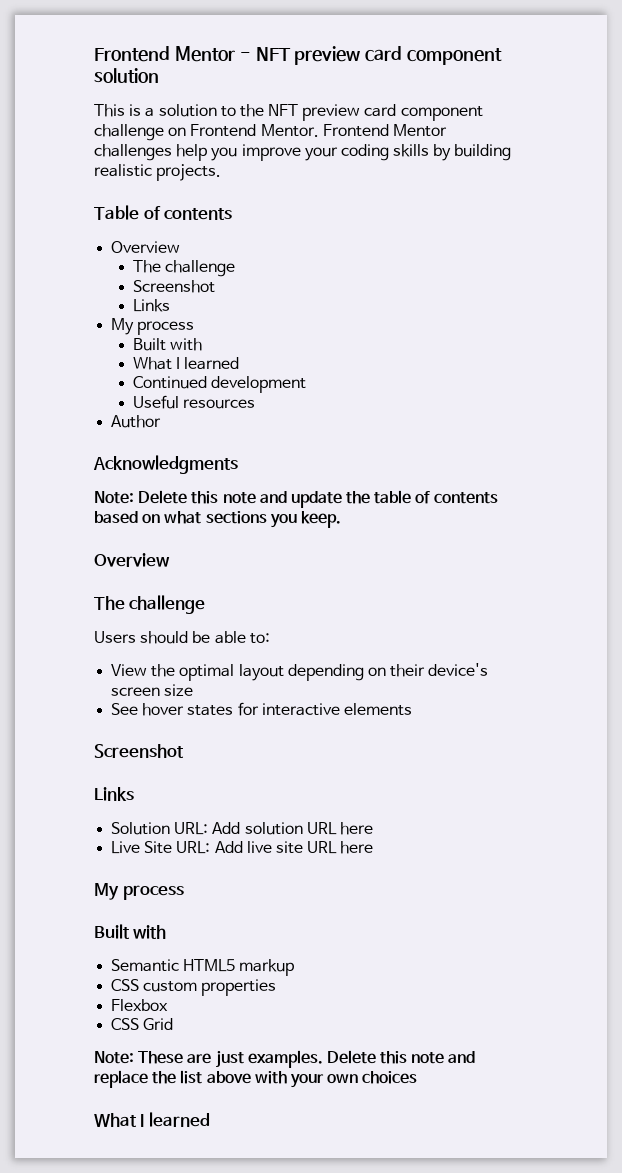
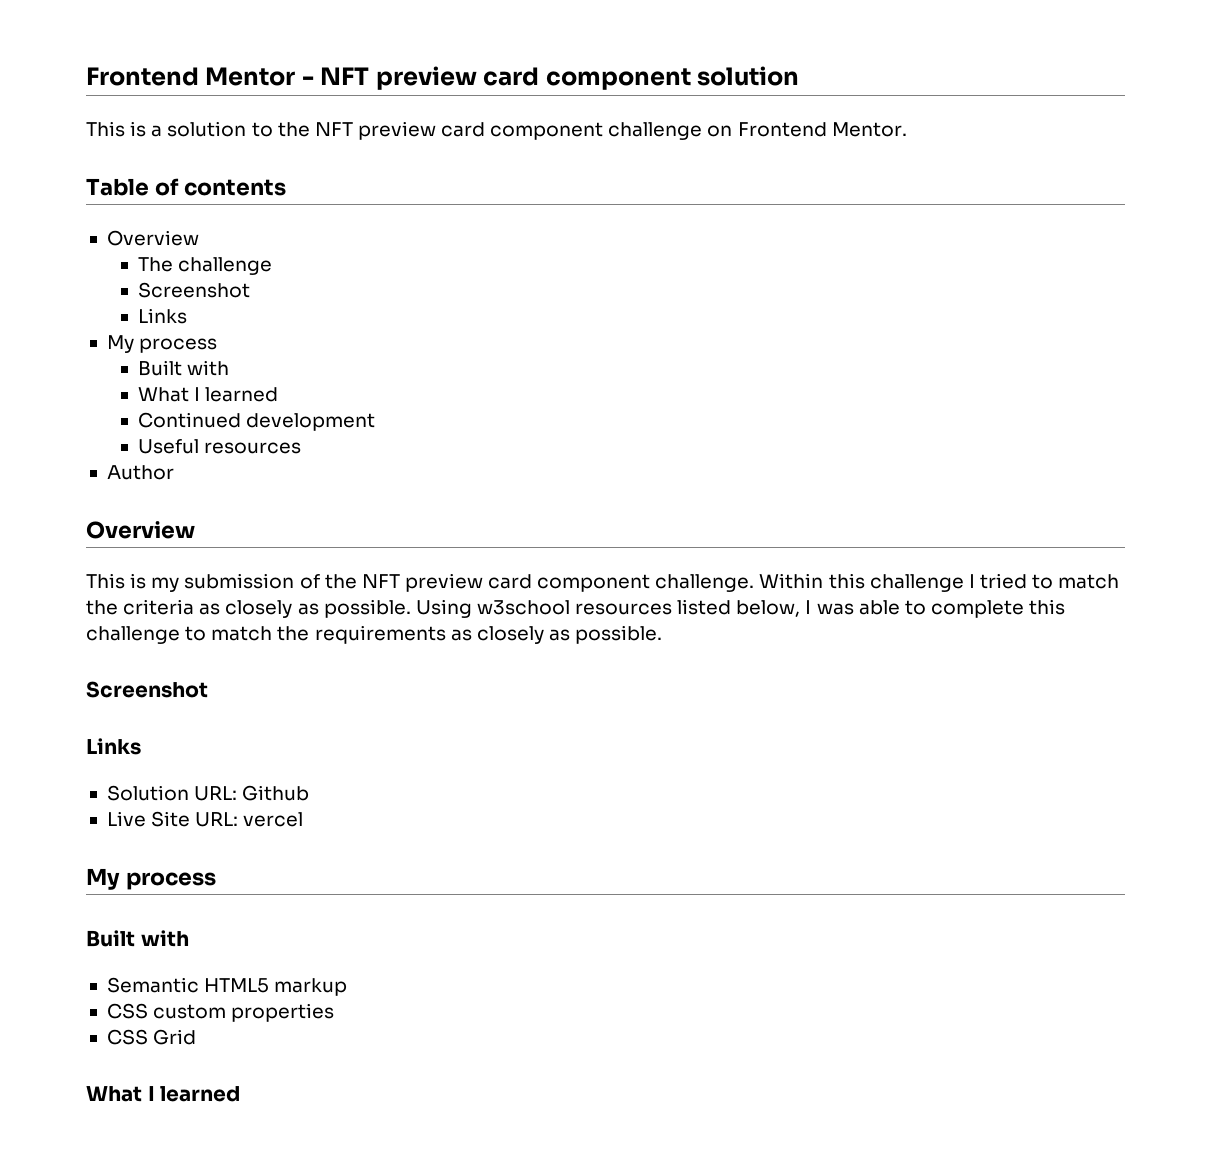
- Frontend Mentor challenges help you improve your coding skills by building realistic projects.
  Author
- Acknowledgments
- Note: Delete this note and update the table of contents based on what sections you keep.
  Overview
- The challenge
- Users should be able to:
- View the optimal layout depending on their device's screen size
- See hover states for interactive elements
+ This is my submission of the NFT preview card component challenge. Within this challenge I tried to match the criteria as closely as possible. Using w3school resources listed below, I was able to complete this challenge to match the requirements as closely as possible.
- Solution URL: Add solution URL here
+ Solution URL: Github
- Live Site URL: Add live site URL here
+ Live Site URL: vercel
- Flexbox
- Note: These are just examples. Delete this note and replace the list above with your own choices

